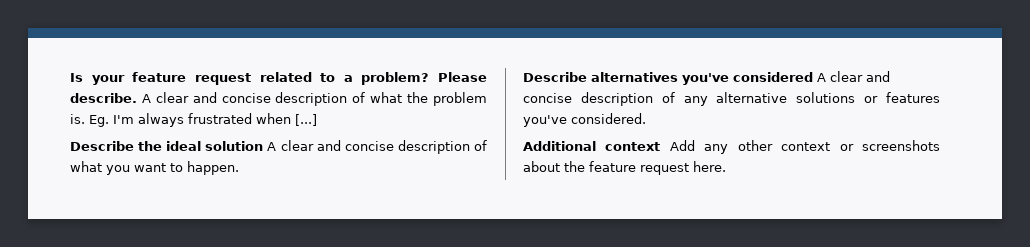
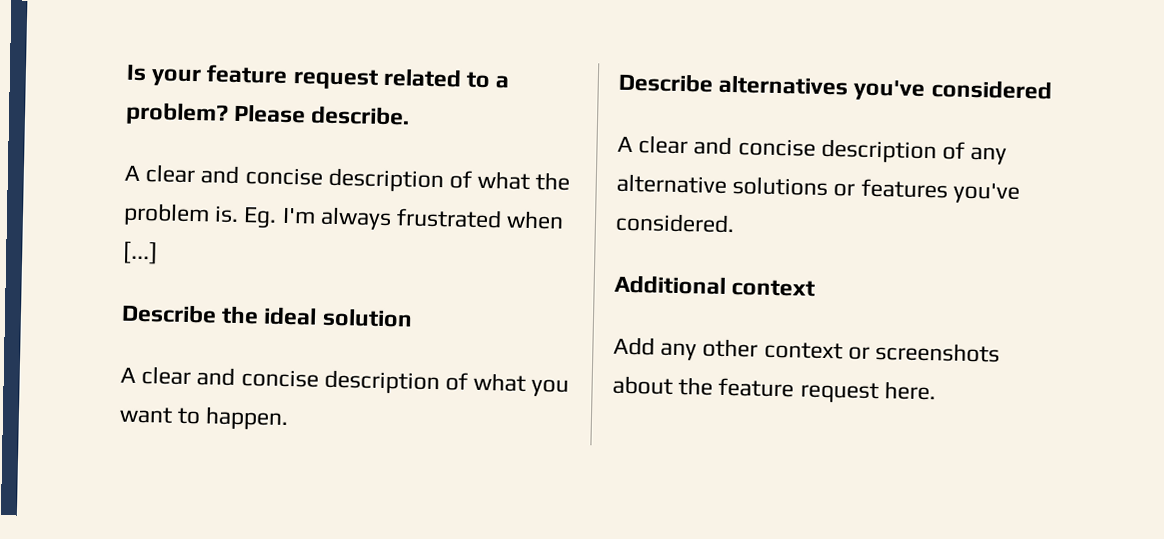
- Please describe. A clear and concise description of what the problem is.
+ Please describe.
+ A clear and concise description of what the problem is.
- Describe the ideal solution A clear and concise description of what you want to happen.
+ Describe the ideal solution
+ A clear and concise description of what you want to happen.
- Describe alternatives you've considered A clear and concise description of any alternative solutions or features you've considered.
+ Describe alternatives you've considered
+ A clear and concise description of any alternative solutions or features you've considered.
- Additional context Add any other context or screenshots about the feature request here.
+ Additional context
+ Add any other context or screenshots about the feature request here.

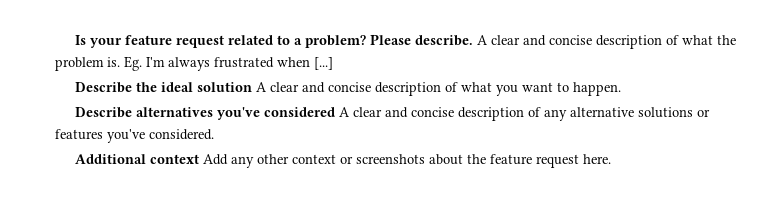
- Please describe.
- A clear and concise description of what the problem is.
+ Please describe. A clear and concise description of what the problem is.
- Describe the ideal solution
- A clear and concise description of what you want to happen.
+ Describe the ideal solution A clear and concise description of what you want to happen.
- Describe alternatives you've considered
- A clear and concise description of any alternative solutions or features you've considered.
+ Describe alternatives you've considered A clear and concise description of any alternative solutions or features you've considered.
- Additional context
- Add any other context or screenshots about the feature request here.
+ Additional context Add any other context or screenshots about the feature request here.

